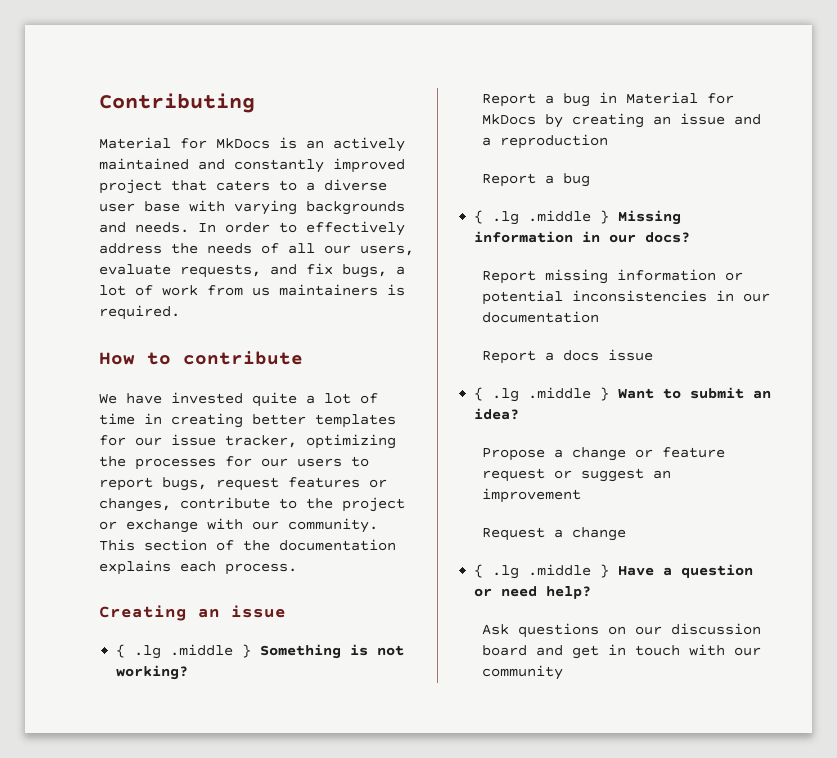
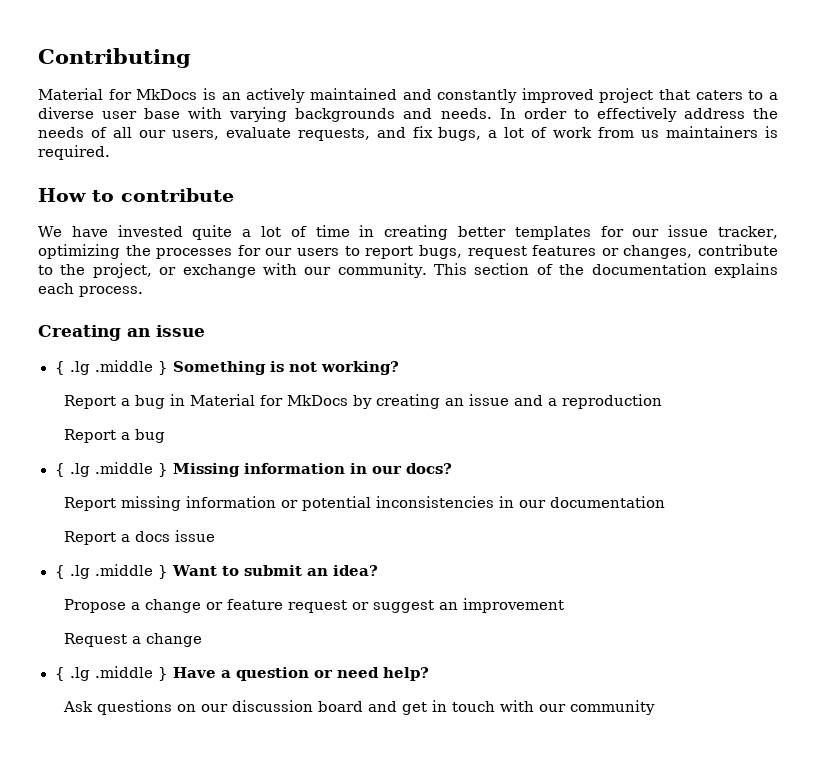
- We have invested quite a lot of time in creating better templates for our issue tracker, optimizing the processes for our users to report bugs, request features or changes, contribute to the project or exchange with our community.
+ We have invested quite a lot of time in creating better templates for our issue tracker, optimizing the processes for our users to report bugs, request features or changes, contribute to the project, or exchange with our community.

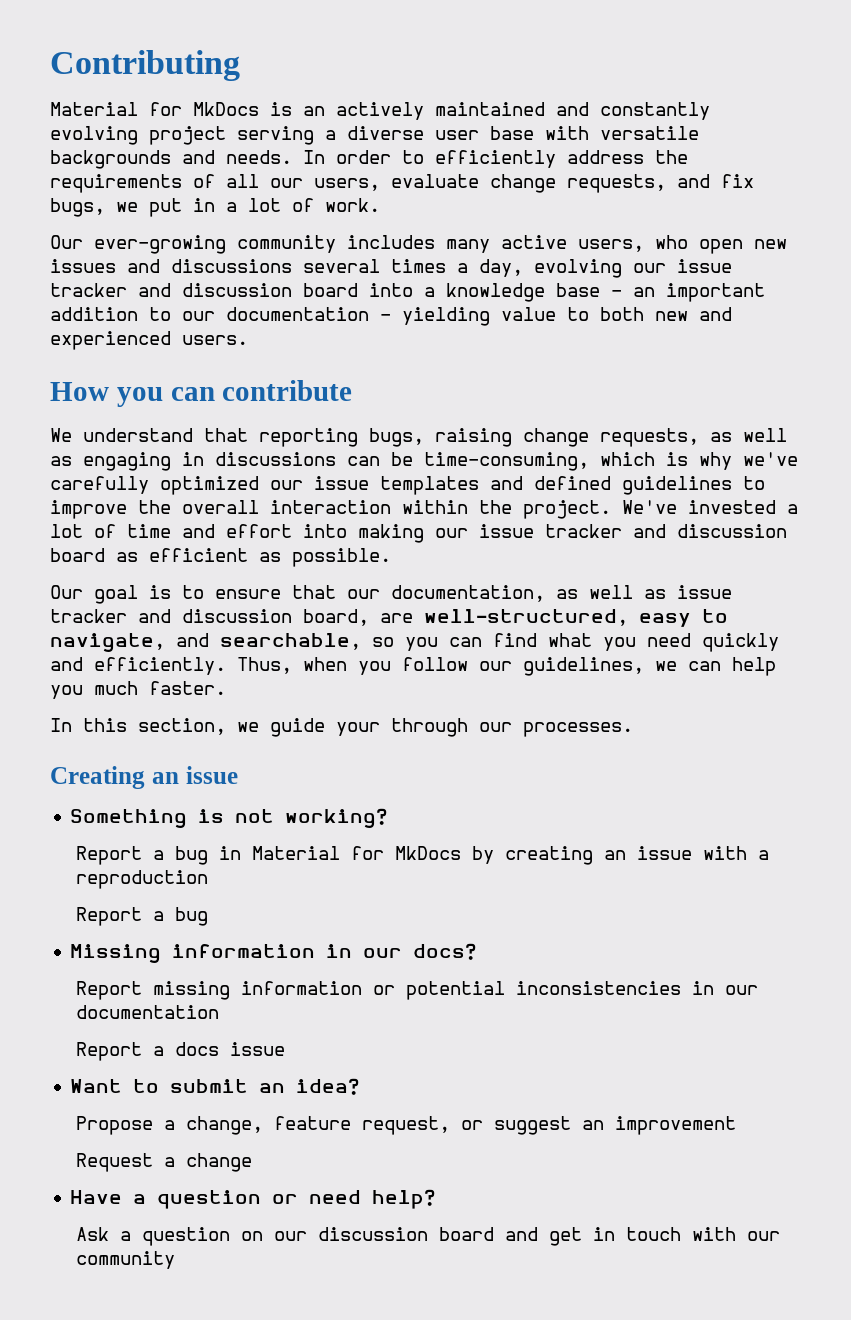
- Material for MkDocs is an actively maintained and constantly improved project that caters to a diverse user base with varying backgrounds and needs.
+ Material for MkDocs is an actively maintained and constantly evolving project serving a diverse user base with versatile backgrounds and needs.
- In order to effectively address the needs of all our users, evaluate requests, and fix bugs, a lot of work from us maintainers is required.
+ In order to efficiently address the requirements of all our users, evaluate change requests, and fix bugs, we put in a lot of work.
+ Our ever-growing community includes many active users, who open new issues and discussions several times a day, evolving our issue tracker and discussion board into a knowledge base – an important addition to our documentation – yielding value to both new and experienced users.
- How to contribute
+ How you can contribute
- We have invested quite a lot of time in creating better templates for our issue tracker, optimizing the processes for our users to report bugs, request features or changes, contribute to the project, or exchange with our community. This section of the documentation explains each process.
+ We understand that reporting bugs, raising change requests, as well as engaging in discussions can be time-consuming, which is why we've carefully optimized our issue templates and defined guidelines to improve the overall interaction within the project. We've invested a lot of time and effort into making our issue tracker and discussion board as efficient as possible.
+ Our goal is to ensure that our documentation, as well as issue tracker and discussion board, are well-structured, easy to navigate, and searchable, so you can find what you need quickly and efficiently. Thus, when you follow our guidelines, we can help you much faster.
+ In this section, we guide your through our processes.
- { .lg .middle } Something is not working?
+ Something is not working?
- Report a bug in Material for MkDocs by creating an issue and a reproduction
+ Report a bug in Material for MkDocs by creating an issue with a reproduction
- { .lg .middle } Missing information in our docs?
+ Missing information in our docs?
- { .lg .middle } Want to submit an idea?
+ Want to submit an idea?
- Propose a change or feature request or suggest an improvement
+ Propose a change, feature request, or suggest an improvement
- { .lg .middle } Have a question or need help?
+ Have a question or need help?
- Ask questions on our discussion board and get in touch with our community
+ Ask a question on our discussion board and get in touch with our community

